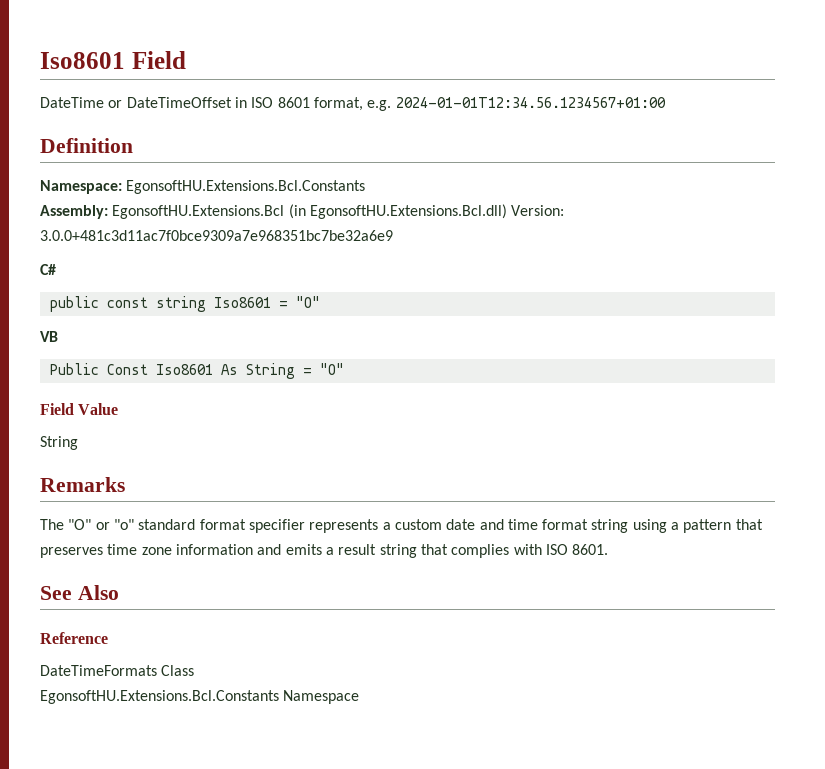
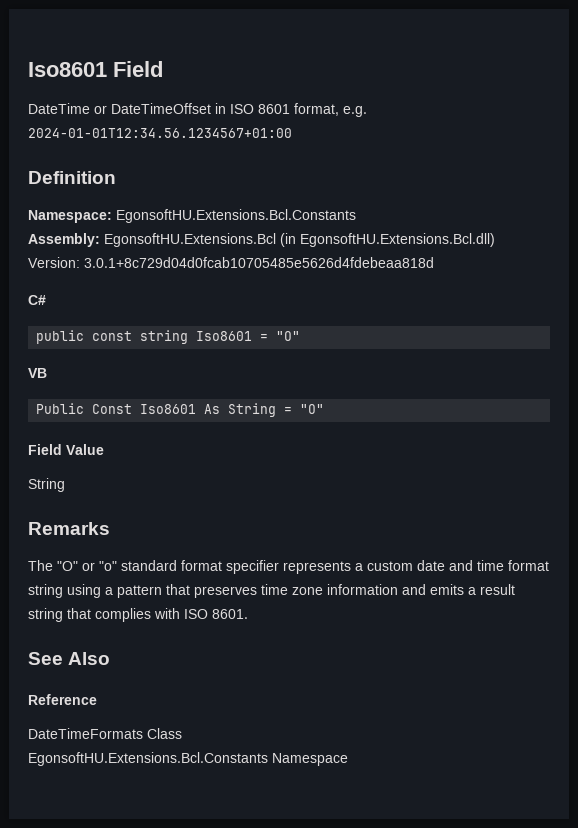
- Assembly: EgonsoftHU.Extensions.Bcl (in EgonsoftHU.Extensions.Bcl.dll) Version: 3.0.0+481c3d11ac7f0bce9309a7e968351bc7be32a6e9
+ Assembly: EgonsoftHU.Extensions.Bcl (in EgonsoftHU.Extensions.Bcl.dll) Version: 3.0.1+8c729d04d0fcab10705485e5626d4fdebeaa818d

